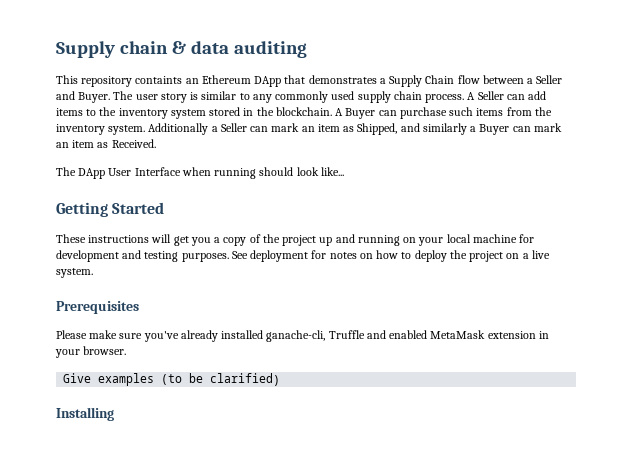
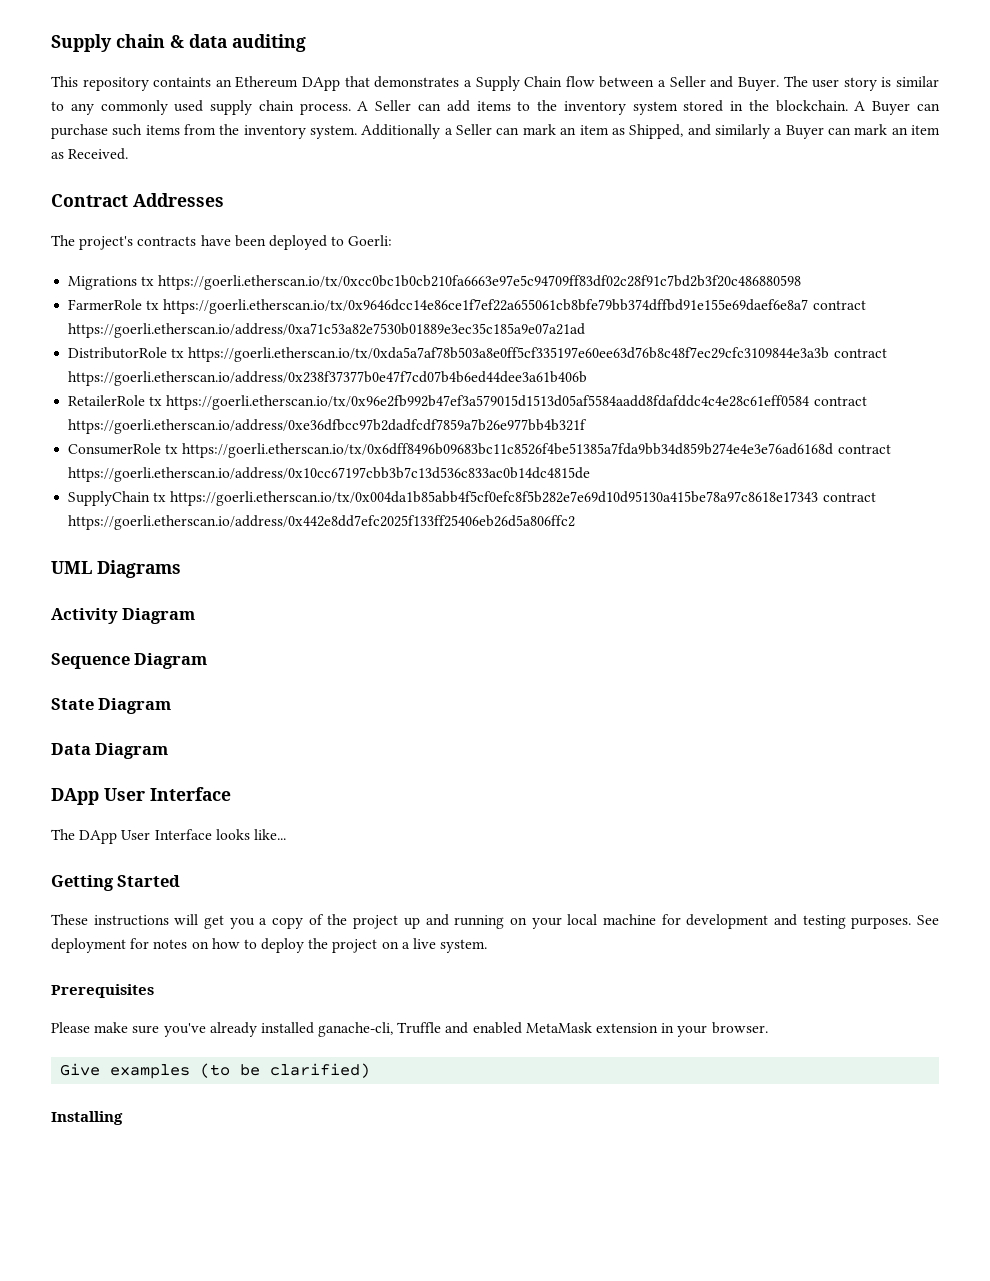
+ Contract Addresses
+ The project's contracts have been deployed to Goerli:
+ Migrations tx https://goerli.etherscan.io/tx/0xcc0bc1b0cb210fa6663e97e5c94709ff83df02c28f91c7bd2b3f20c486880598
+ FarmerRole tx https://goerli.etherscan.io/tx/0x9646dcc14e86ce1f7ef22a655061cb8bfe79bb374dffbd91e155e69daef6e8a7 contract https://goerli.etherscan.io/address/0xa71c53a82e7530b01889e3ec35c185a9e07a21ad
+ DistributorRole tx https://goerli.etherscan.io/tx/0xda5a7af78b503a8e0ff5cf335197e60ee63d76b8c48f7ec29cfc3109844e3a3b contract https://goerli.etherscan.io/address/0x238f37377b0e47f7cd07b4b6ed44dee3a61b406b
+ RetailerRole tx https://goerli.etherscan.io/tx/0x96e2fb992b47ef3a579015d1513d05af5584aadd8fdafddc4c4e28c61eff0584 contract https://goerli.etherscan.io/address/0xe36dfbcc97b2dadfcdf7859a7b26e977bb4b321f
+ ConsumerRole tx https://goerli.etherscan.io/tx/0x6dff8496b09683bc11c8526f4be51385a7fda9bb34d859b274e4e3e76ad6168d contract https://goerli.etherscan.io/address/0x10cc67197cbb3b7c13d536c833ac0b14dc4815de
+ SupplyChain tx https://goerli.etherscan.io/tx/0x004da1b85abb4f5cf0efc8f5b282e7e69d10d95130a415be78a97c8618e17343 contract https://goerli.etherscan.io/address/0x442e8dd7efc2025f133ff25406eb26d5a806ffc2
+ UML Diagrams
+ Activity Diagram
+ Sequence Diagram
+ State Diagram
+ Data Diagram
+ DApp User Interface
- The DApp User Interface when running should look like...
+ The DApp User Interface looks like...

